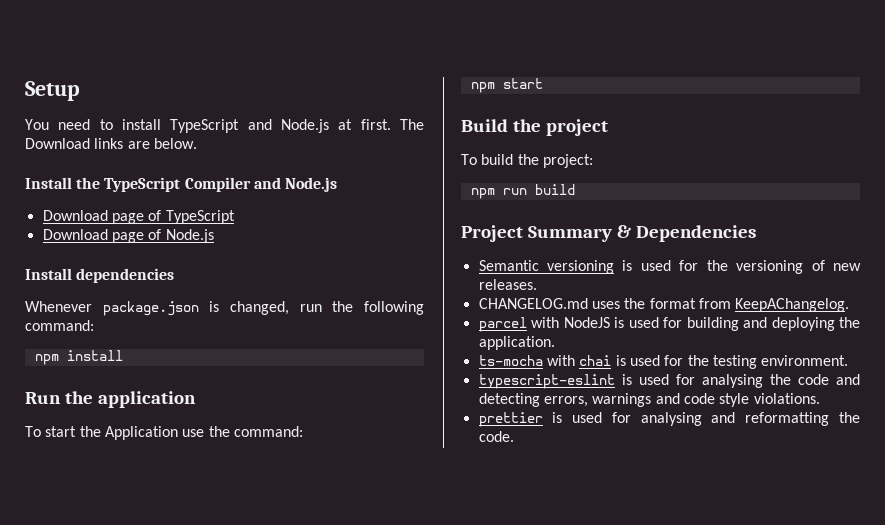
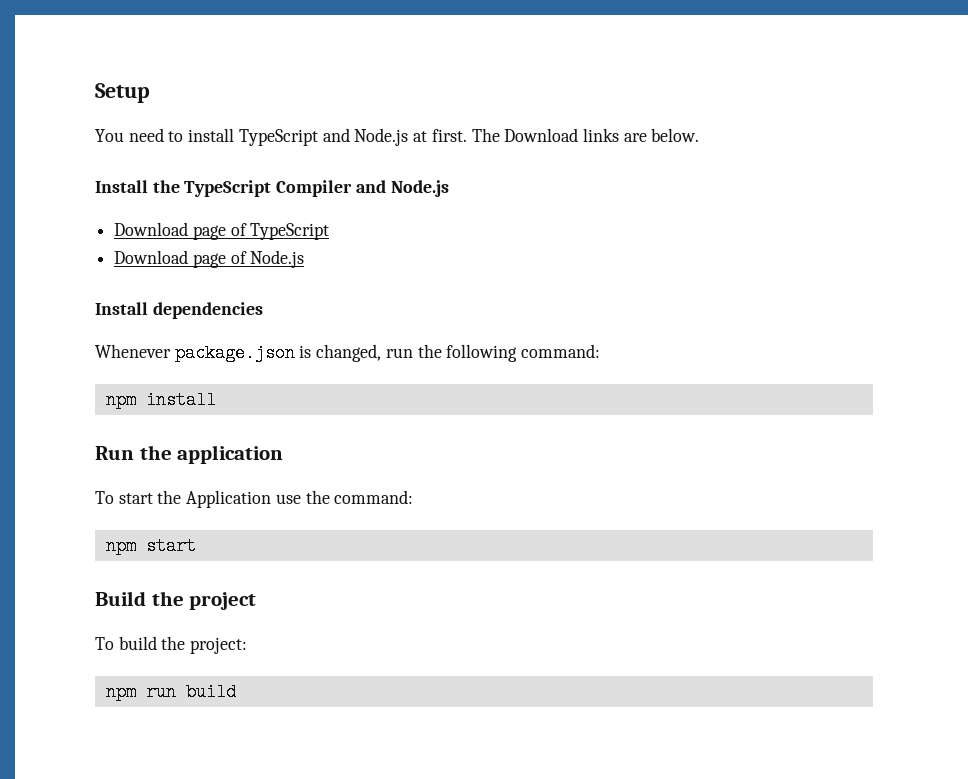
- Project Summary & Dependencies
- Semantic versioning is used for the versioning of new releases.
- CHANGELOG.md uses the format from KeepAChangelog.
- parcel with NodeJS is used for building and deploying the application.
- ts-mocha with chai is used for the testing environment.
- typescript-eslint is used for analysing the code and detecting errors, warnings and code style violations.
- prettier is used for analysing and reformatting the code.

